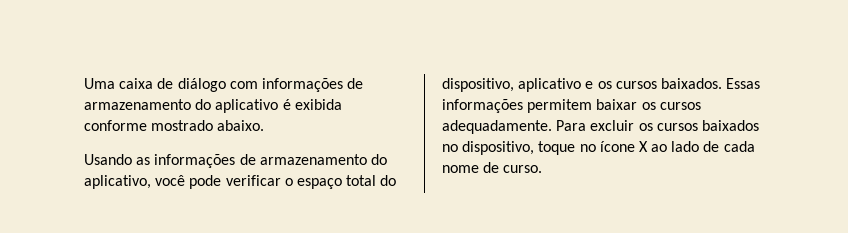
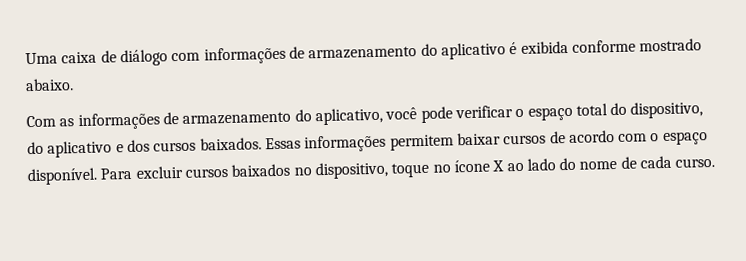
- Usando as informações de armazenamento do aplicativo, você pode verificar o espaço total do dispositivo, aplicativo e os cursos baixados.
+ Com as informações de armazenamento do aplicativo, você pode verificar o espaço total do dispositivo, do aplicativo e dos cursos baixados.
- Essas informações permitem baixar os cursos adequadamente.
+ Essas informações permitem baixar cursos de acordo com o espaço disponível.
- Para excluir os cursos baixados no dispositivo, toque no ícone X ao lado de cada nome de curso.
+ Para excluir cursos baixados no dispositivo, toque no ícone X ao lado do nome de cada curso.

